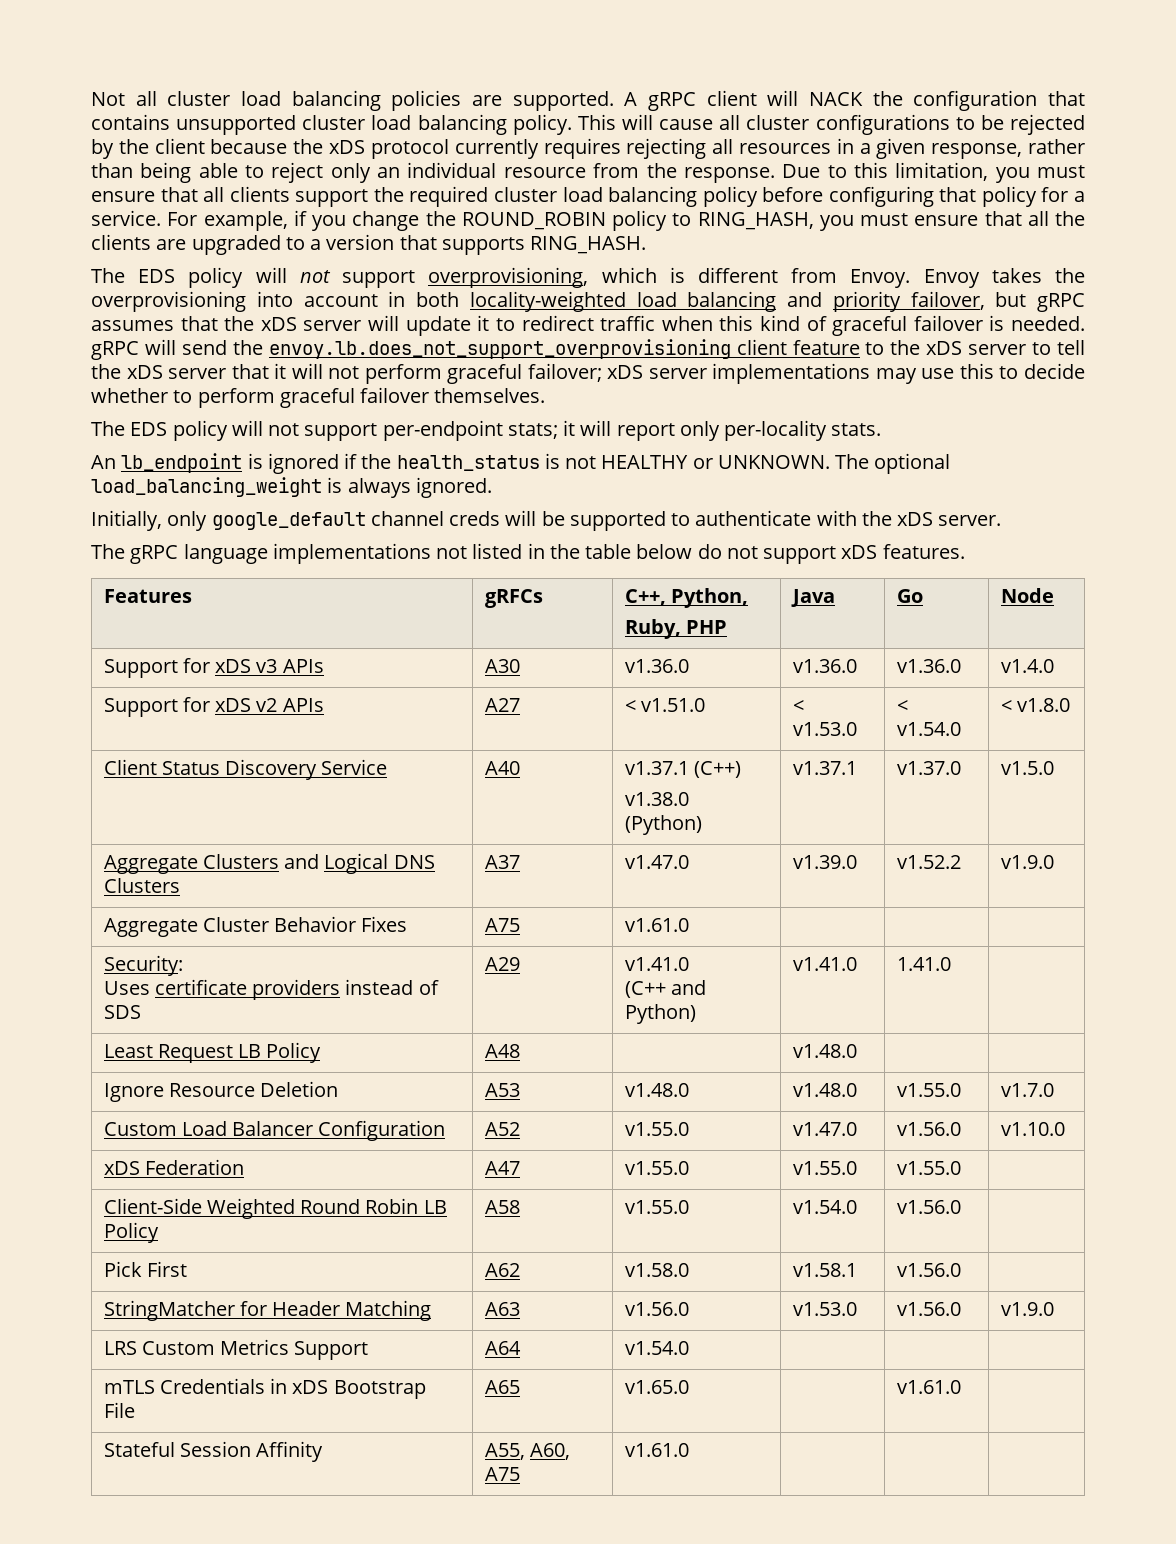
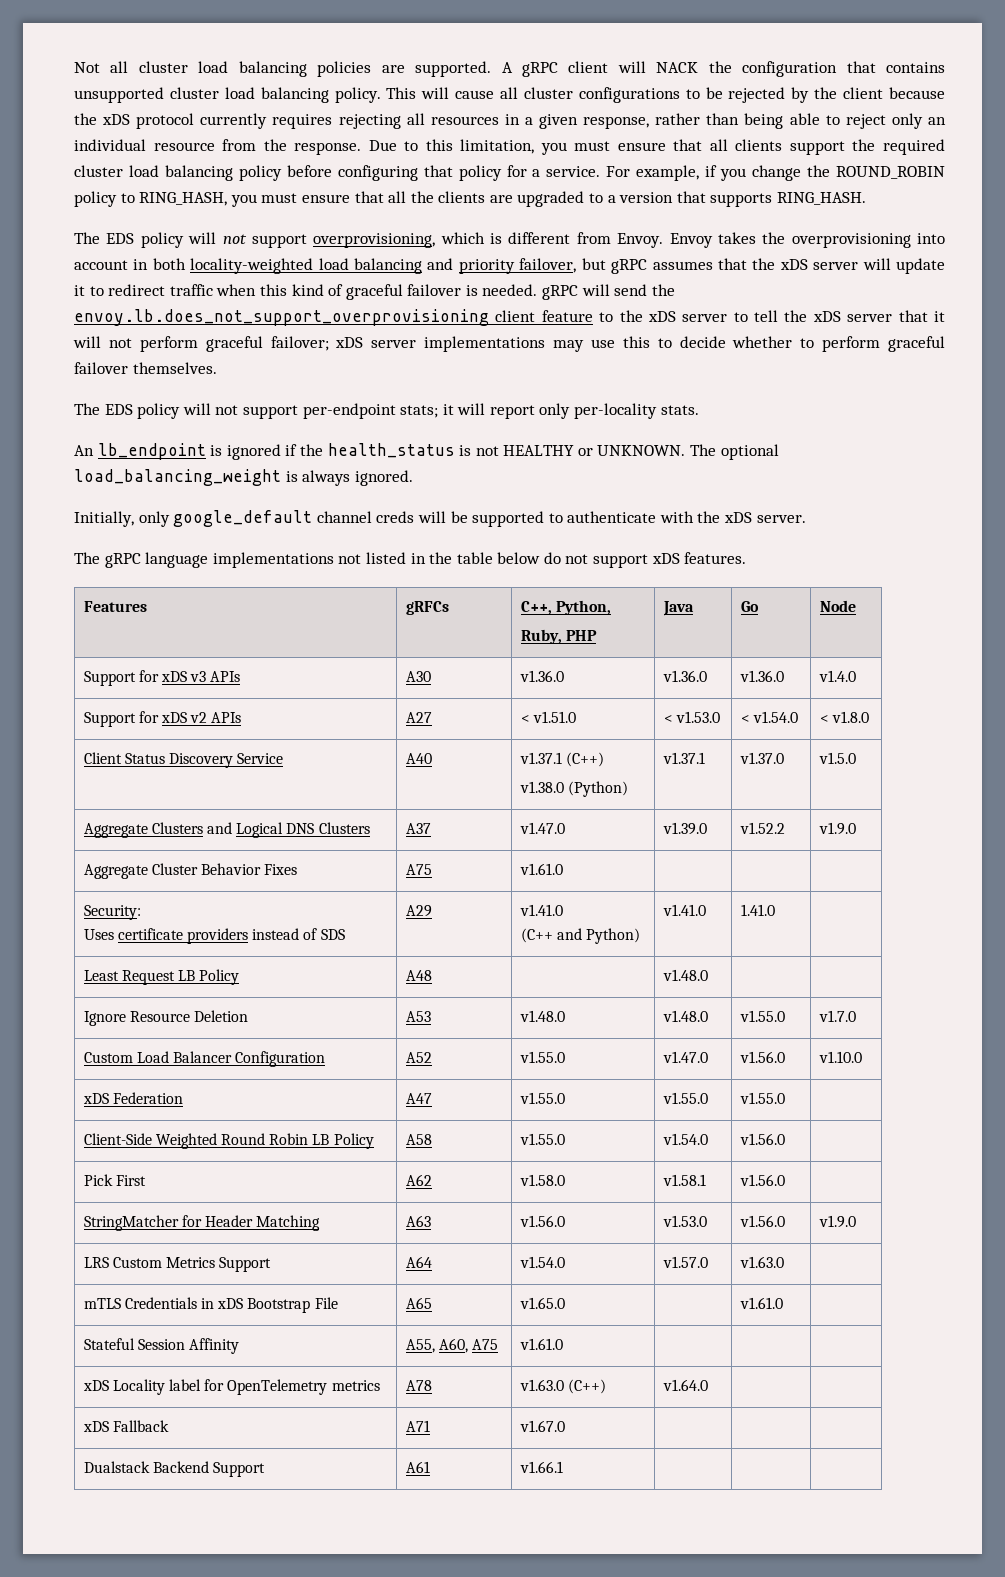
- LRS Custom Metrics Support | A64 | v1.54.0 | | |
+ LRS Custom Metrics Support | A64 | v1.54.0 | v1.57.0 | v1.63.0 |
+ xDS Locality label for OpenTelemetry metrics | A78 | v1.63.0 (C++) | v1.64.0 | |
+ xDS Fallback | A71 | v1.67.0 | | |
+ Dualstack Backend Support | A61 | v1.66.1 | | |

